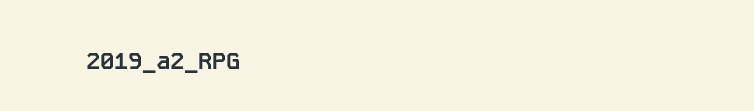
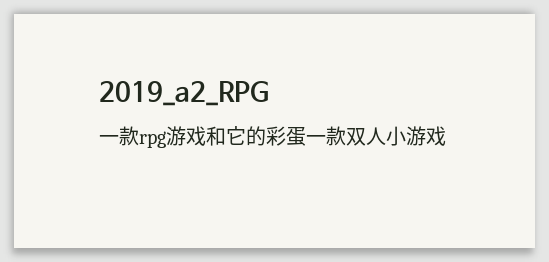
+ 一款rpg游戏和它的彩蛋一款双人小游戏

